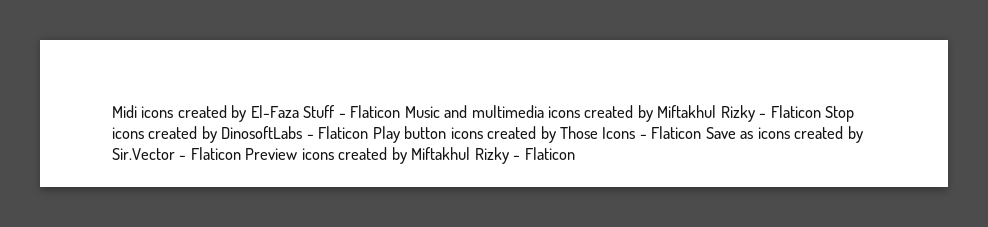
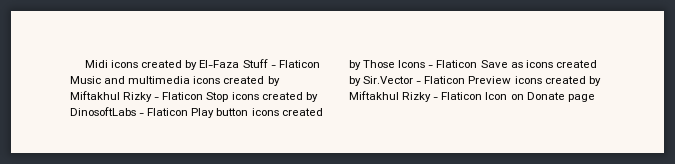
- Midi icons created by El-Faza Stuff - Flaticon Music and multimedia icons created by Miftakhul Rizky - Flaticon Stop icons created by DinosoftLabs - Flaticon Play button icons created by Those Icons - Flaticon Save as icons created by Sir.Vector - Flaticon Preview icons created by Miftakhul Rizky - Flaticon
+ Midi icons created by El-Faza Stuff - Flaticon Music and multimedia icons created by Miftakhul Rizky - Flaticon Stop icons created by DinosoftLabs - Flaticon Play button icons created by Those Icons - Flaticon Save as icons created by Sir.Vector - Flaticon Preview icons created by Miftakhul Rizky - Flaticon Icon on Donate page

